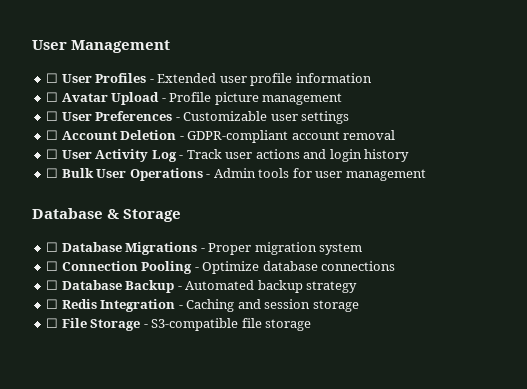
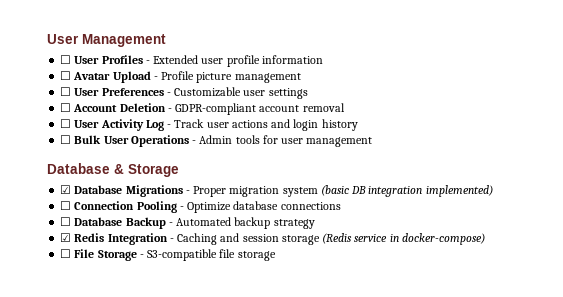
- ☐ Database Migrations - Proper migration system
+ ☑ Database Migrations - Proper migration system (basic DB integration implemented)
- ☐ Redis Integration - Caching and session storage
+ ☑ Redis Integration - Caching and session storage (Redis service in docker-compose)

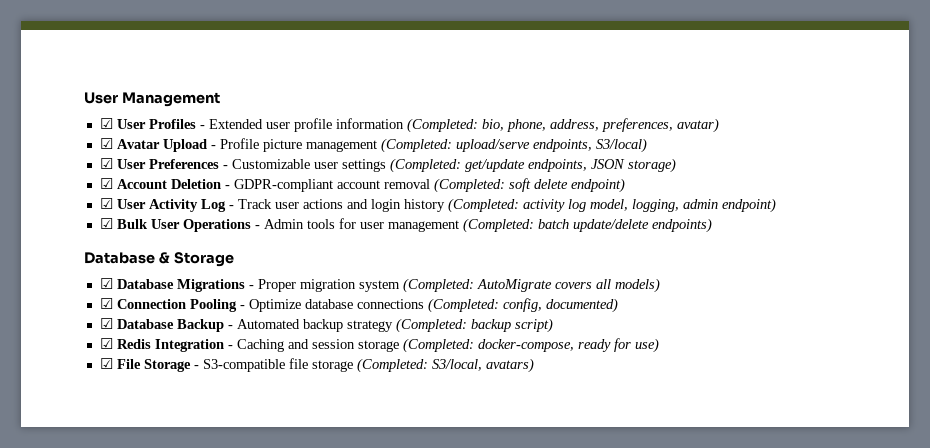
- ☐ User Profiles - Extended user profile information
- ☐ Avatar Upload - Profile picture management
- ☐ User Preferences - Customizable user settings
- ☐ Account Deletion - GDPR-compliant account removal
- ☐ User Activity Log - Track user actions and login history
- ☐ Bulk User Operations - Admin tools for user management
+ ☑ User Profiles - Extended user profile information (Completed: bio, phone, address, preferences, avatar)
+ ☑ Avatar Upload - Profile picture management (Completed: upload/serve endpoints, S3/local)
+ ☑ User Preferences - Customizable user settings (Completed: get/update endpoints, JSON storage)
+ ☑ Account Deletion - GDPR-compliant account removal (Completed: soft delete endpoint)
+ ☑ User Activity Log - Track user actions and login history (Completed: activity log model, logging, admin endpoint)
+ ☑ Bulk User Operations - Admin tools for user management (Completed: batch update/delete endpoints)
- ☑ Database Migrations - Proper migration system (basic DB integration implemented)
- ☐ Connection Pooling - Optimize database connections
- ☐ Database Backup - Automated backup strategy
+ ☑ Database Migrations - Proper migration system (Completed: AutoMigrate covers all models)
+ ☑ Connection Pooling - Optimize database connections (Completed: config, documented)
+ ☑ Database Backup - Automated backup strategy (Completed: backup script)
- ☑ Redis Integration - Caching and session storage (Redis service in docker-compose)
- ☐ File Storage - S3-compatible file storage
+ ☑ Redis Integration - Caching and session storage (Completed: docker-compose, ready for use)
+ ☑ File Storage - S3-compatible file storage (Completed: S3/local, avatars)

